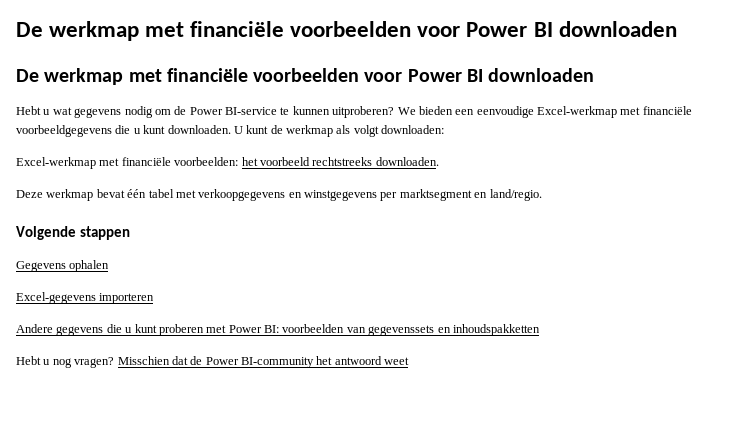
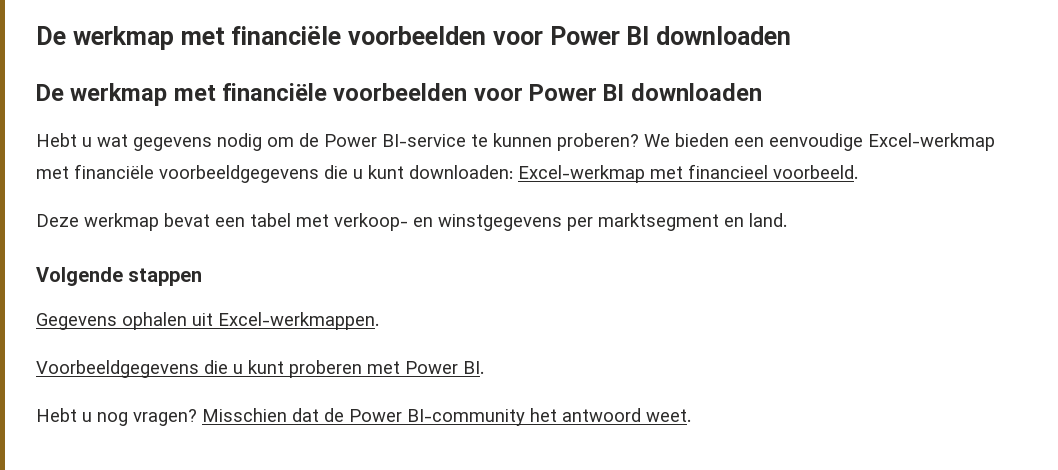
- Hebt u wat gegevens nodig om de Power BI-service te kunnen uitproberen?
+ Hebt u wat gegevens nodig om de Power BI-service te kunnen proberen?
- We bieden een eenvoudige Excel-werkmap met financiële voorbeeldgegevens die u kunt downloaden. U kunt de werkmap als volgt downloaden:
- Excel-werkmap met financiële voorbeelden: het voorbeeld rechtstreeks downloaden.
+ We bieden een eenvoudige Excel-werkmap met financiële voorbeeldgegevens die u kunt downloaden: Excel-werkmap met financieel voorbeeld.
- Deze werkmap bevat één tabel met verkoopgegevens en winstgegevens per marktsegment en land/regio.
+ Deze werkmap bevat een tabel met verkoop- en winstgegevens per marktsegment en land.
- Gegevens ophalen
- Excel-gegevens importeren
- Andere gegevens die u kunt proberen met Power BI: voorbeelden van gegevenssets en inhoudspakketten
+ Gegevens ophalen uit Excel-werkmappen.
+ Voorbeeldgegevens die u kunt proberen met Power BI.
- Misschien dat de Power BI-community het antwoord weet
+ Misschien dat de Power BI-community het antwoord weet.

